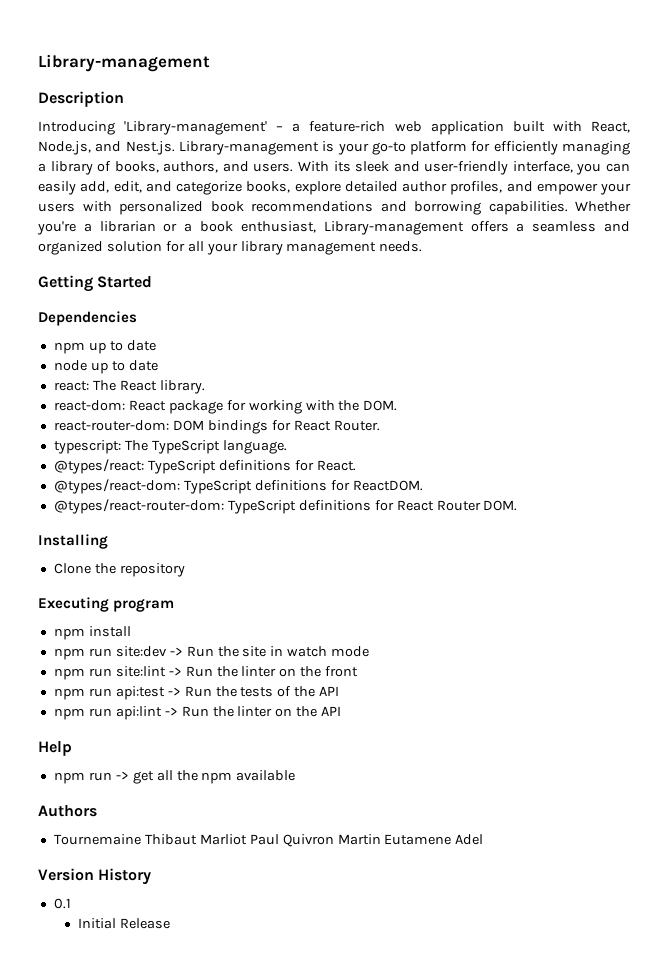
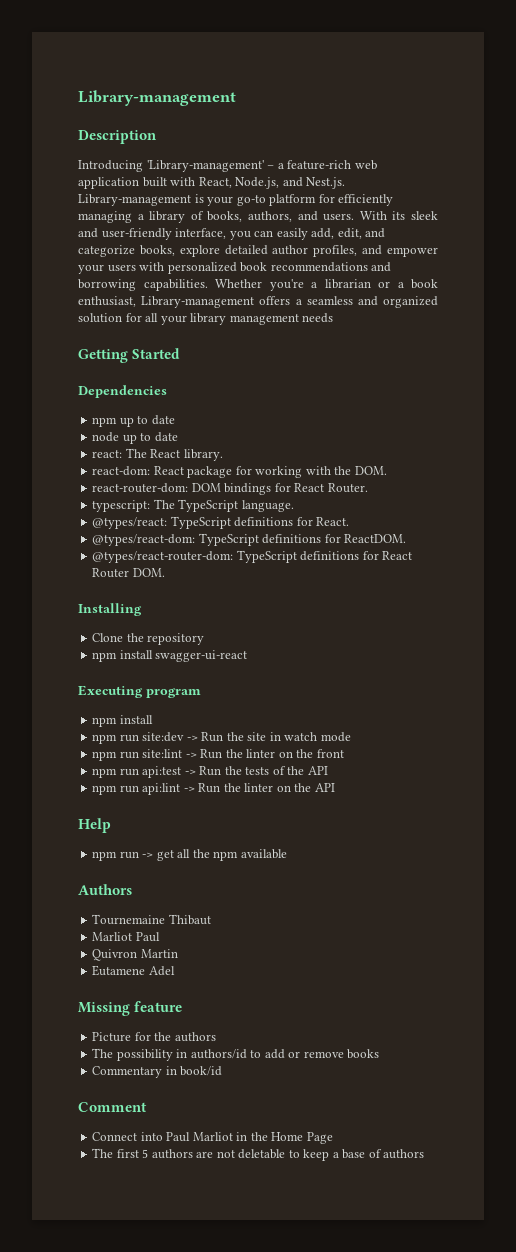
- Whether you're a librarian or a book enthusiast, Library-management offers a seamless and organized solution for all your library management needs.
+ Whether you're a librarian or a book enthusiast, Library-management offers a seamless and organized solution for all your library management needs
+ npm install swagger-ui-react
- Tournemaine Thibaut Marliot Paul Quivron Martin Eutamene Adel
+ Tournemaine Thibaut
+ Marliot Paul
+ Quivron Martin
+ Eutamene Adel
- Version History
- 0.1
- Initial Release
+ Missing feature
+ Picture for the authors
+ The possibility in authors/id to add or remove books
+ Commentary in book/id
+ Comment
+ Connect into Paul Marliot in the Home Page
+ The first 5 authors are not deletable to keep a base of authors

